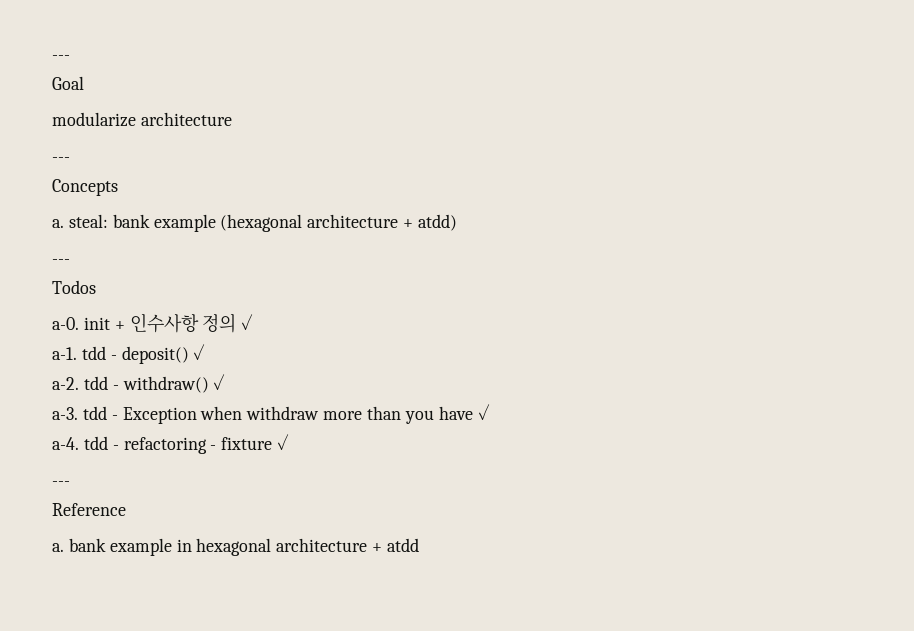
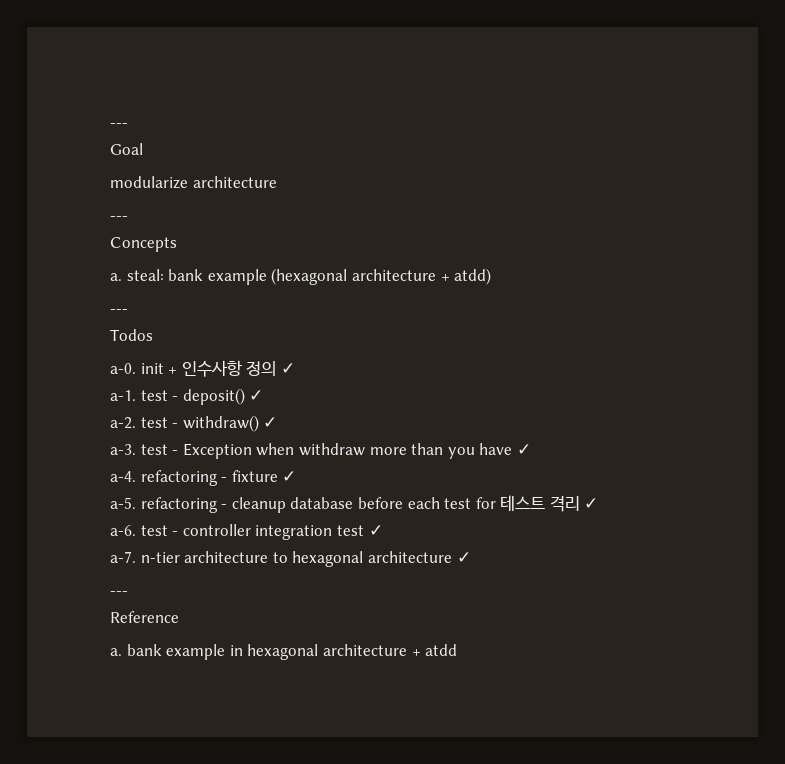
- a-1. tdd - deposit() ✓
+ a-1. test - deposit() ✓
- a-2. tdd - withdraw() ✓
+ a-2. test - withdraw() ✓
- a-3. tdd - Exception when withdraw more than you have ✓
+ a-3. test - Exception when withdraw more than you have ✓
- a-4. tdd - refactoring - fixture ✓
+ a-4. refactoring - fixture ✓
+ a-5. refactoring - cleanup database before each test for 테스트 격리 ✓
+ a-6. test - controller integration test ✓
+ a-7. n-tier architecture to hexagonal architecture ✓

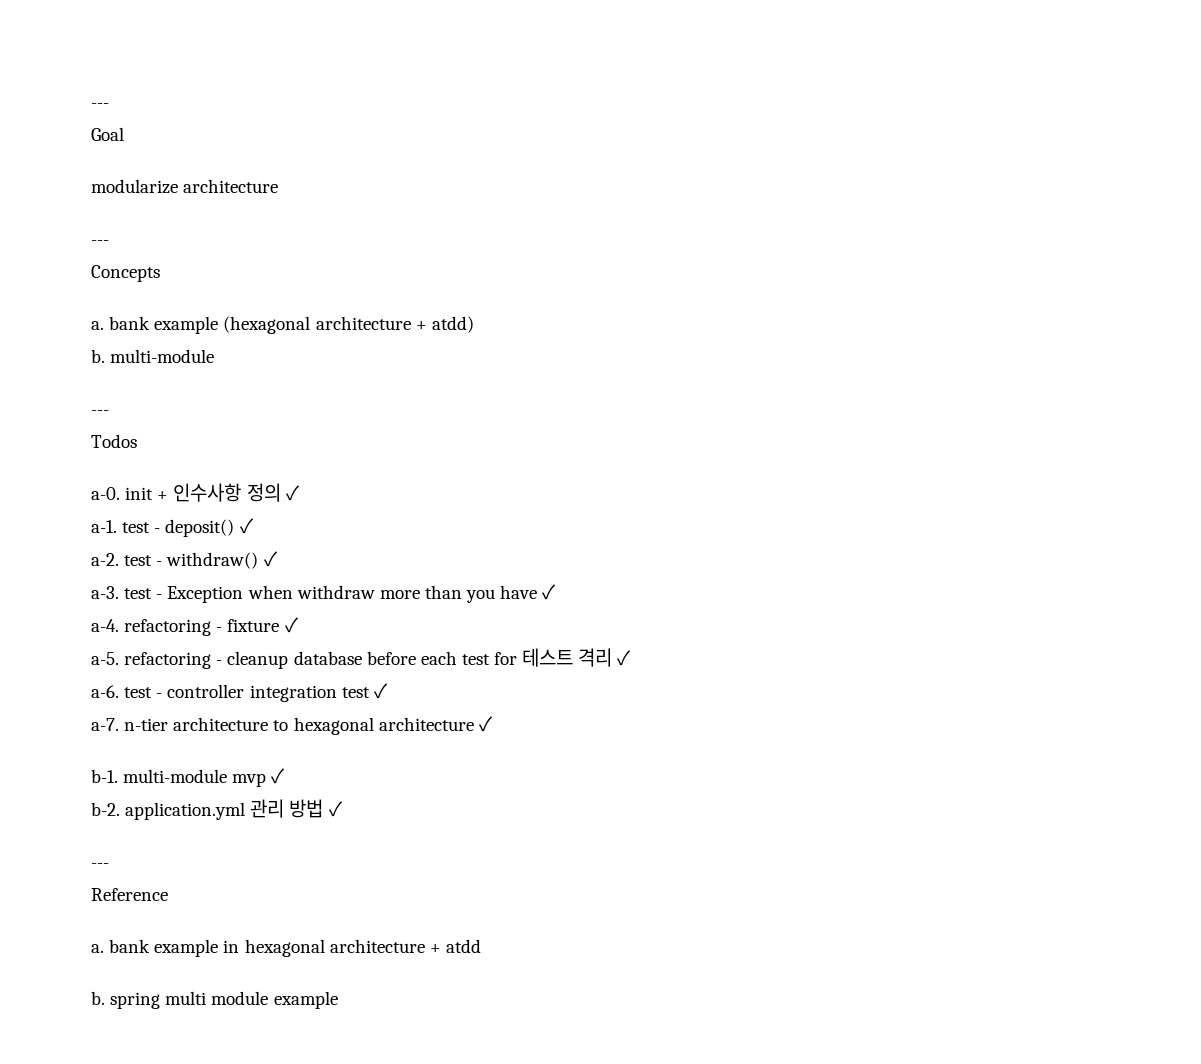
- a. steal: bank example (hexagonal architecture + atdd)
+ a. bank example (hexagonal architecture + atdd)
+ b. multi-module
+ b-1. multi-module mvp ✓
+ b-2. application.yml 관리 방법 ✓
+ b. spring multi module example

